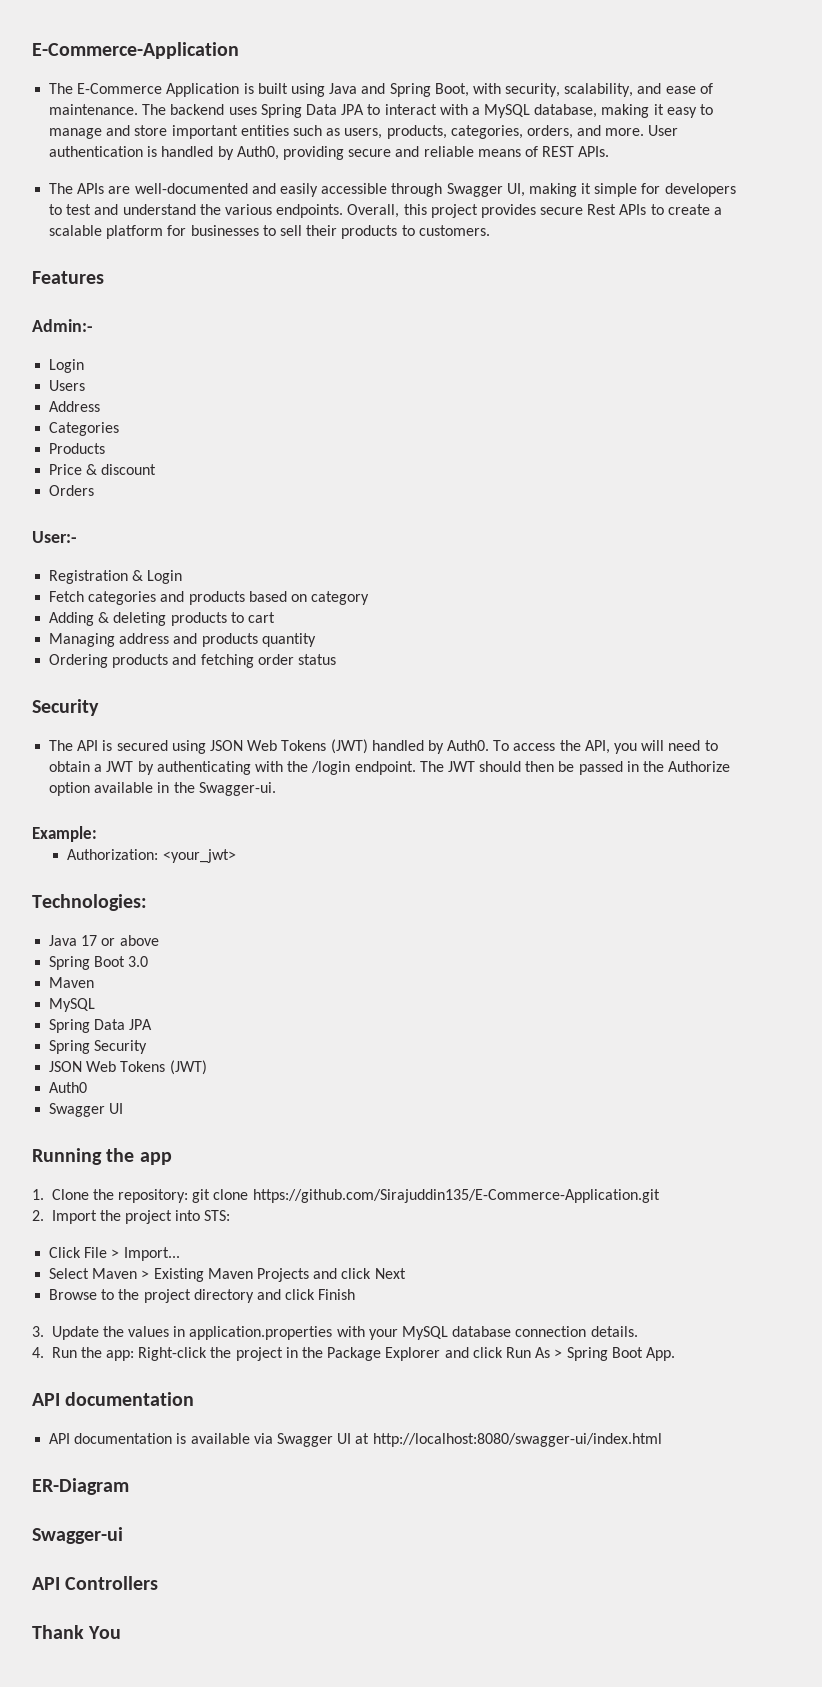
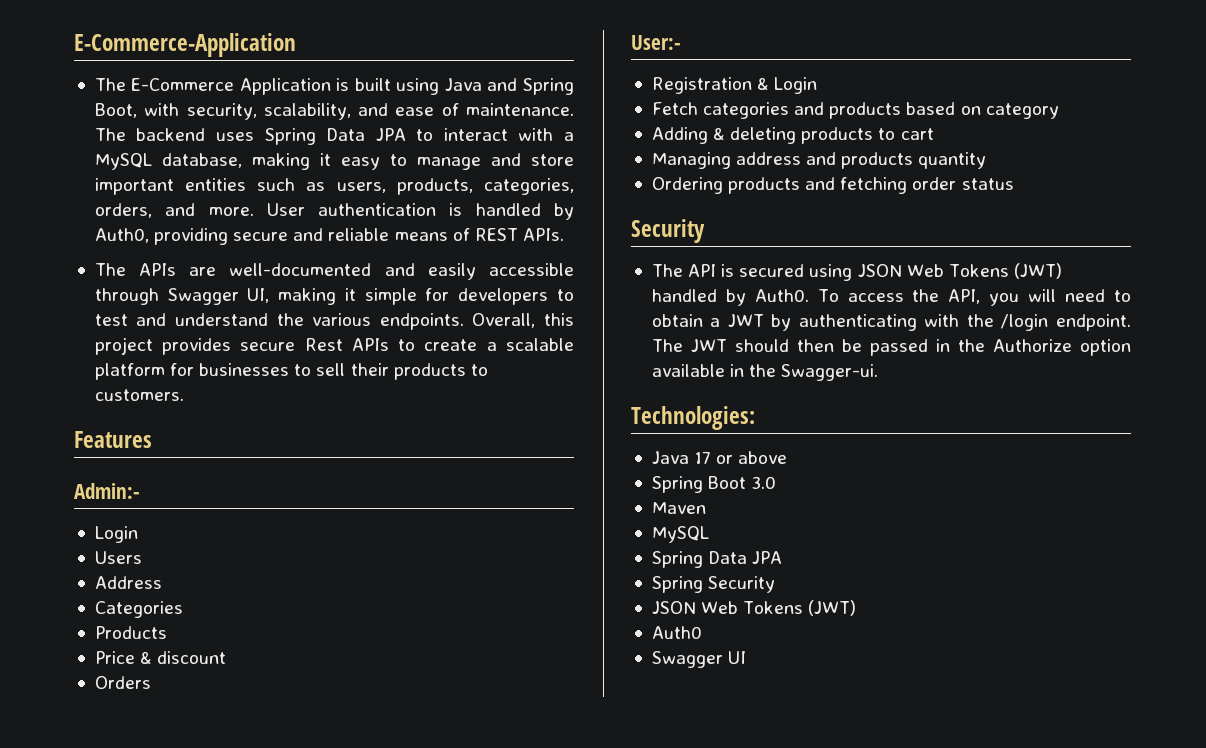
- Example:
- Authorization: <your_jwt>
- Running the app
- 1. Clone the repository: git clone https://github.com/Sirajuddin135/E-Commerce-Application.git
- 2. Import the project into STS:
- Click File > Import...
- Select Maven > Existing Maven Projects and click Next
- Browse to the project directory and click Finish
- 3. Update the values in application.properties with your MySQL database connection details.
- 4. Run the app: Right-click the project in the Package Explorer and click Run As > Spring Boot App.
- API documentation
- API documentation is available via Swagger UI at http://localhost:8080/swagger-ui/index.html
- ER-Diagram
- Swagger-ui
- API Controllers
- Thank You

